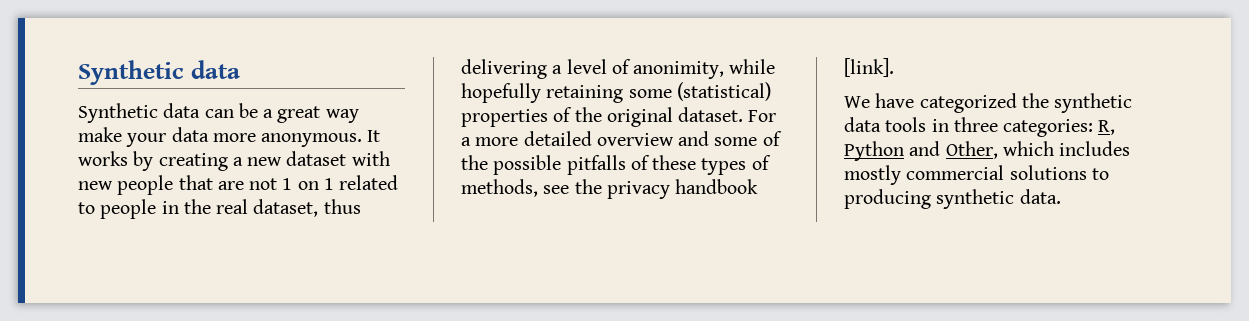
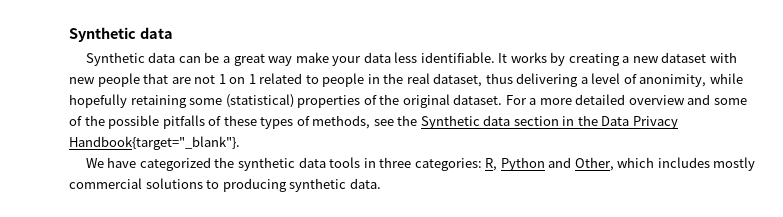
- Synthetic data can be a great way make your data more anonymous.
+ Synthetic data can be a great way make your data less identifiable.
- For a more detailed overview and some of the possible pitfalls of these types of methods, see the privacy handbook [link].
+ For a more detailed overview and some of the possible pitfalls of these types of methods, see the Synthetic data section in the Data Privacy Handbook{target="_blank"}.

